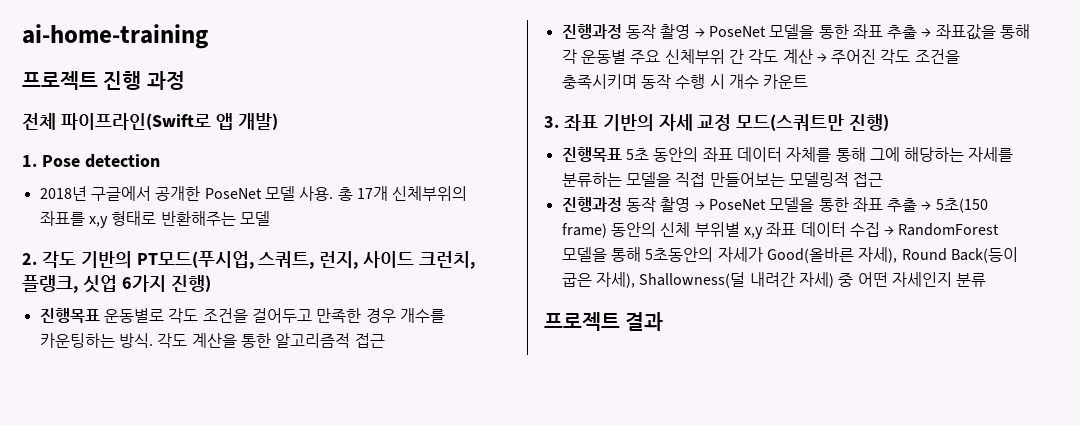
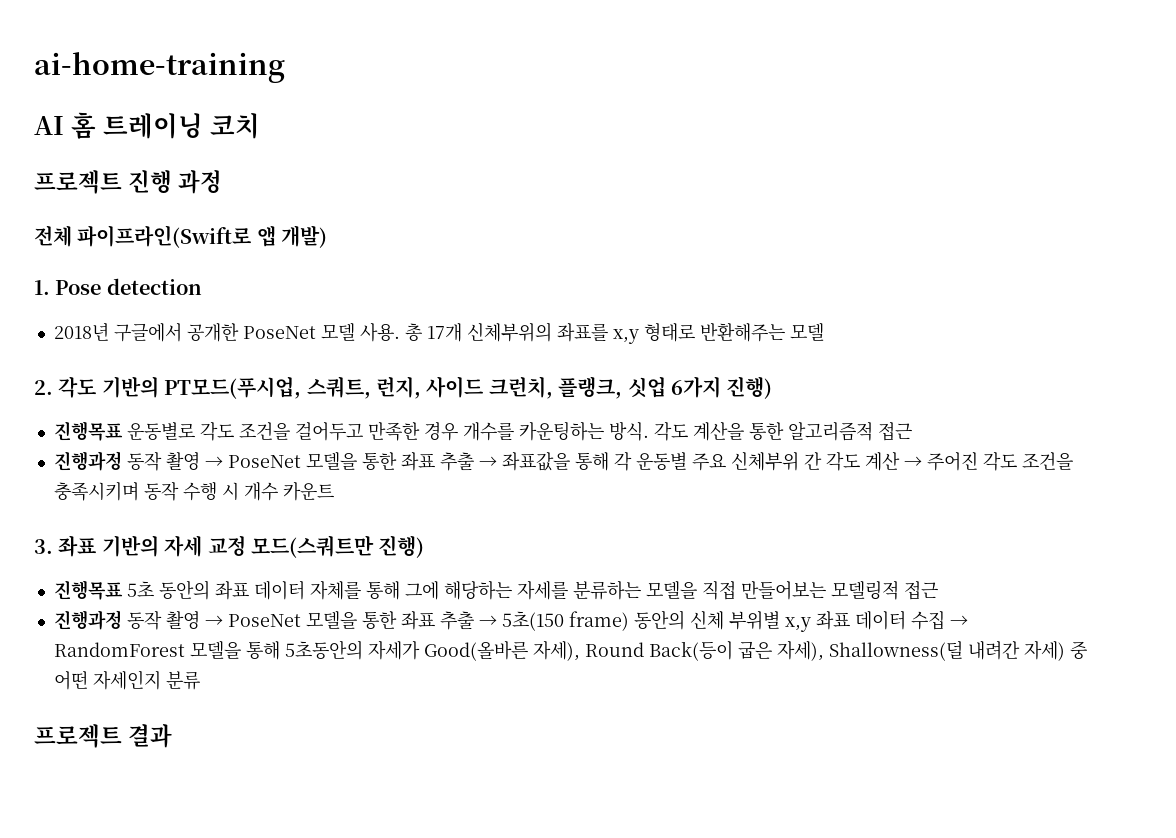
+ AI 홈 트레이닝 코치

